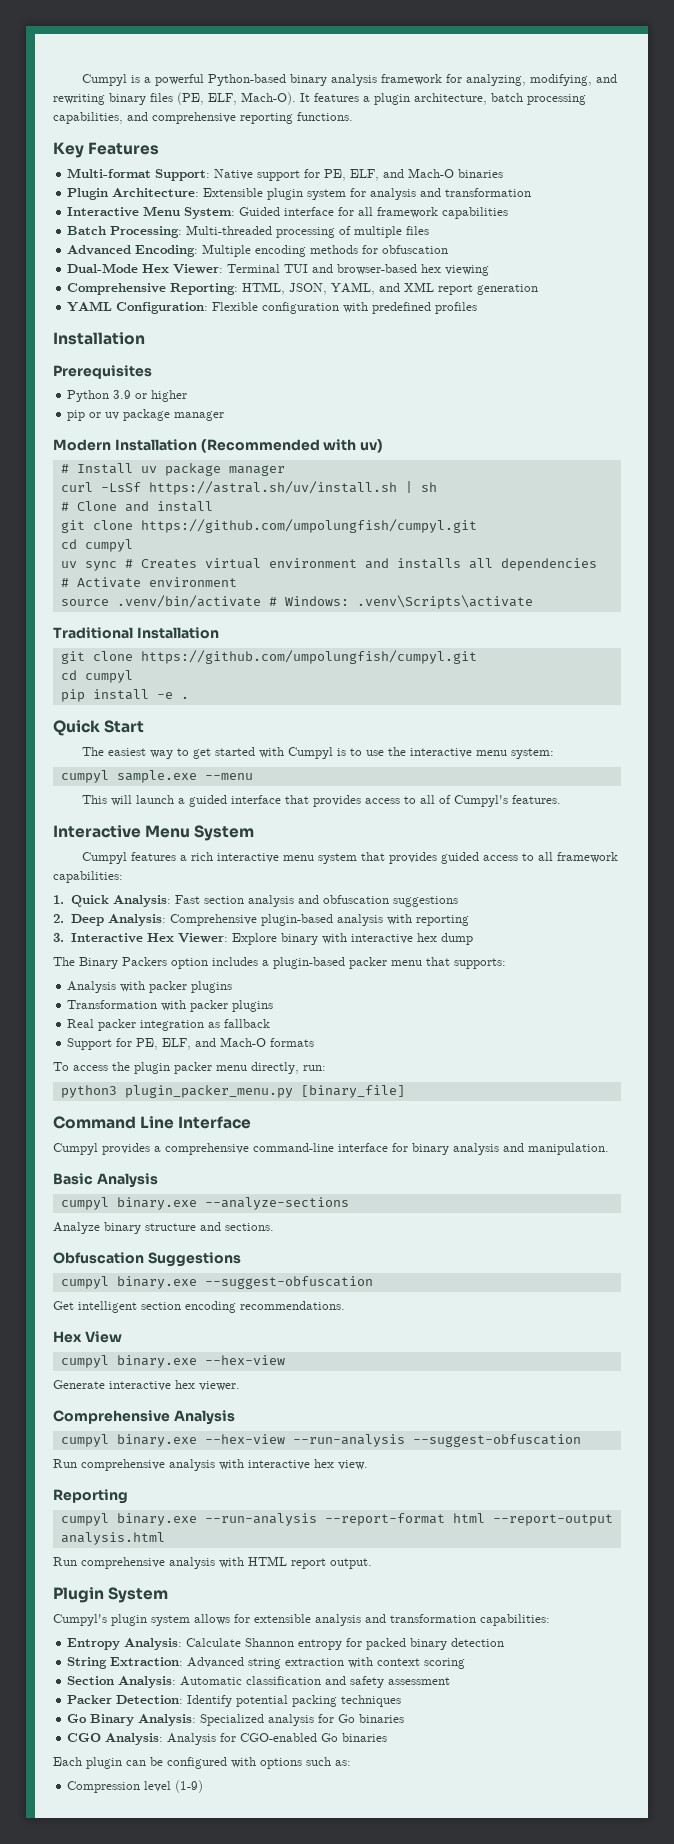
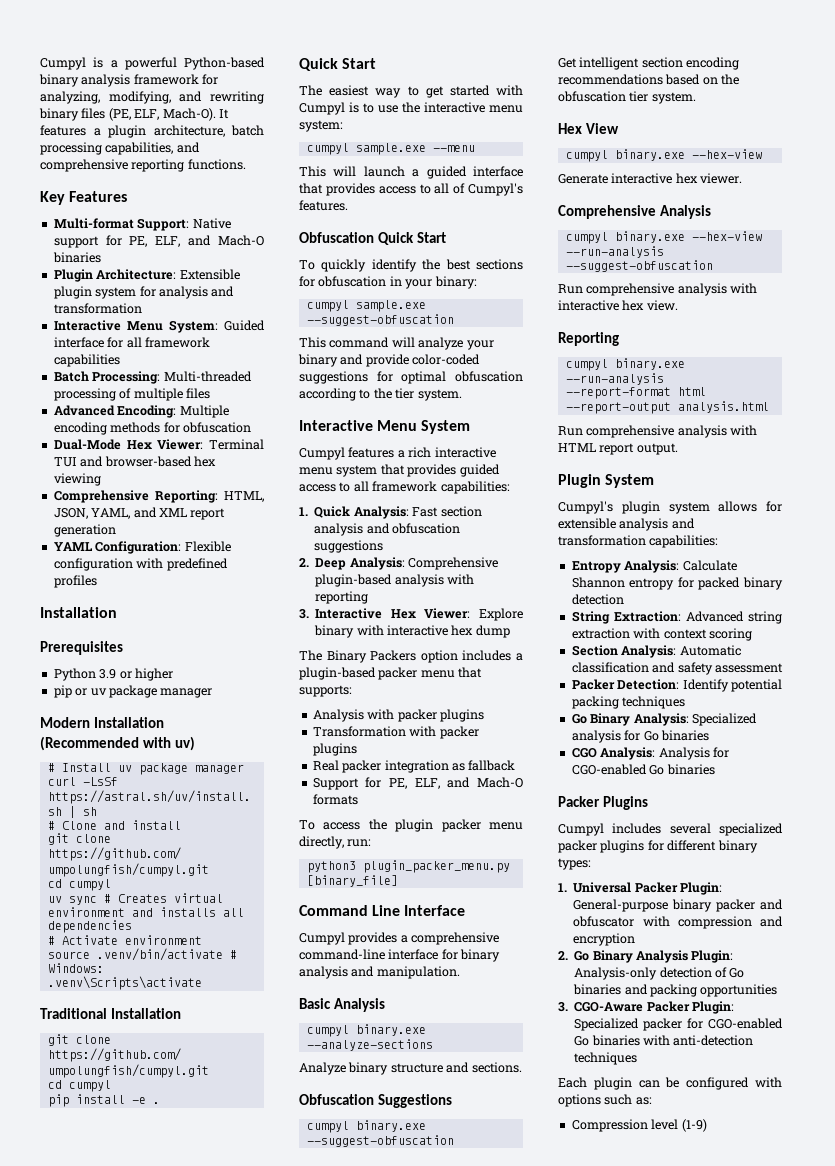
+ Obfuscation Quick Start
+ To quickly identify the best sections for obfuscation in your binary:
+ cumpyl sample.exe --suggest-obfuscation
+ This command will analyze your binary and provide color-coded suggestions for optimal obfuscation according to the tier system.
- Get intelligent section encoding recommendations.
+ Get intelligent section encoding recommendations based on the obfuscation tier system.
+ Packer Plugins
+ Cumpyl includes several specialized packer plugins for different binary types:
+ 1. Universal Packer Plugin: General-purpose binary packer and obfuscator with compression and encryption
+ 2. Go Binary Analysis Plugin: Analysis-only detection of Go binaries and packing opportunities
+ 3. CGO-Aware Packer Plugin: Specialized packer for CGO-enabled Go binaries with anti-detection techniques

